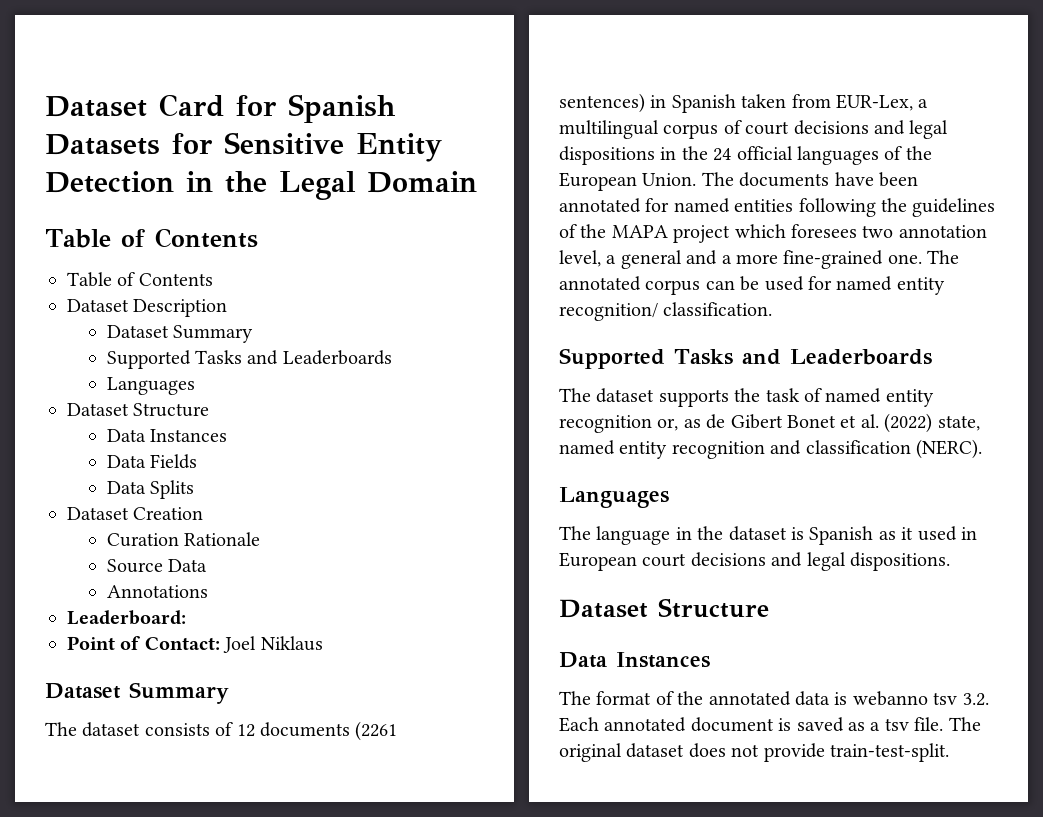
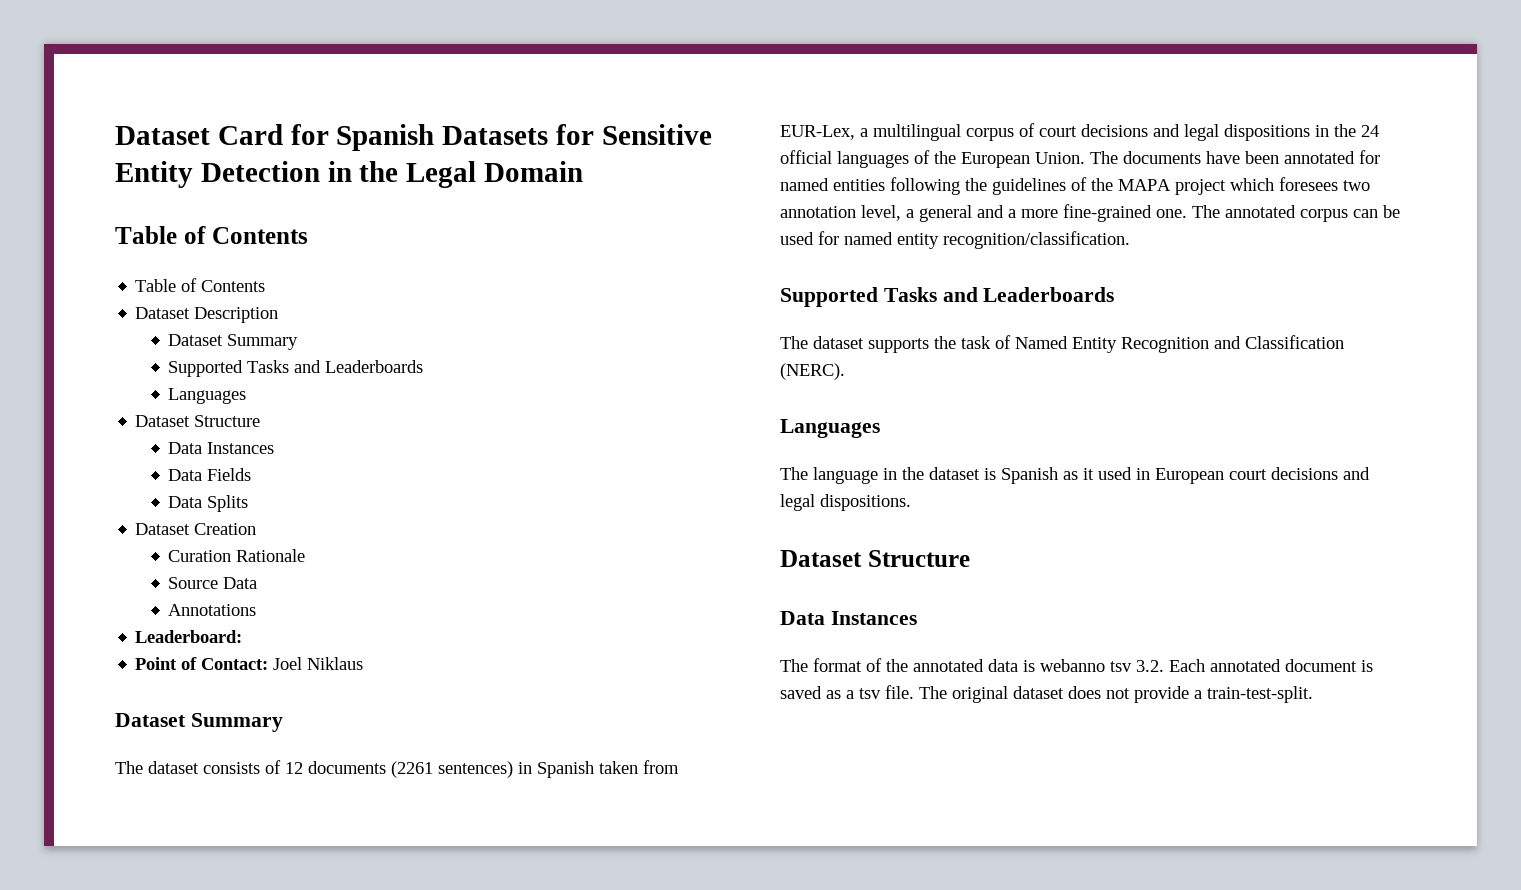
- The annotated corpus can be used for named entity recognition/ classification.
+ The annotated corpus can be used for named entity recognition/classification.
- The dataset supports the task of named entity recognition or, as de Gibert Bonet et al. (2022) state, named entity recognition and classification (NERC).
+ The dataset supports the task of Named Entity Recognition and Classification (NERC).
- The original dataset does not provide train-test-split.
+ The original dataset does not provide a train-test-split.

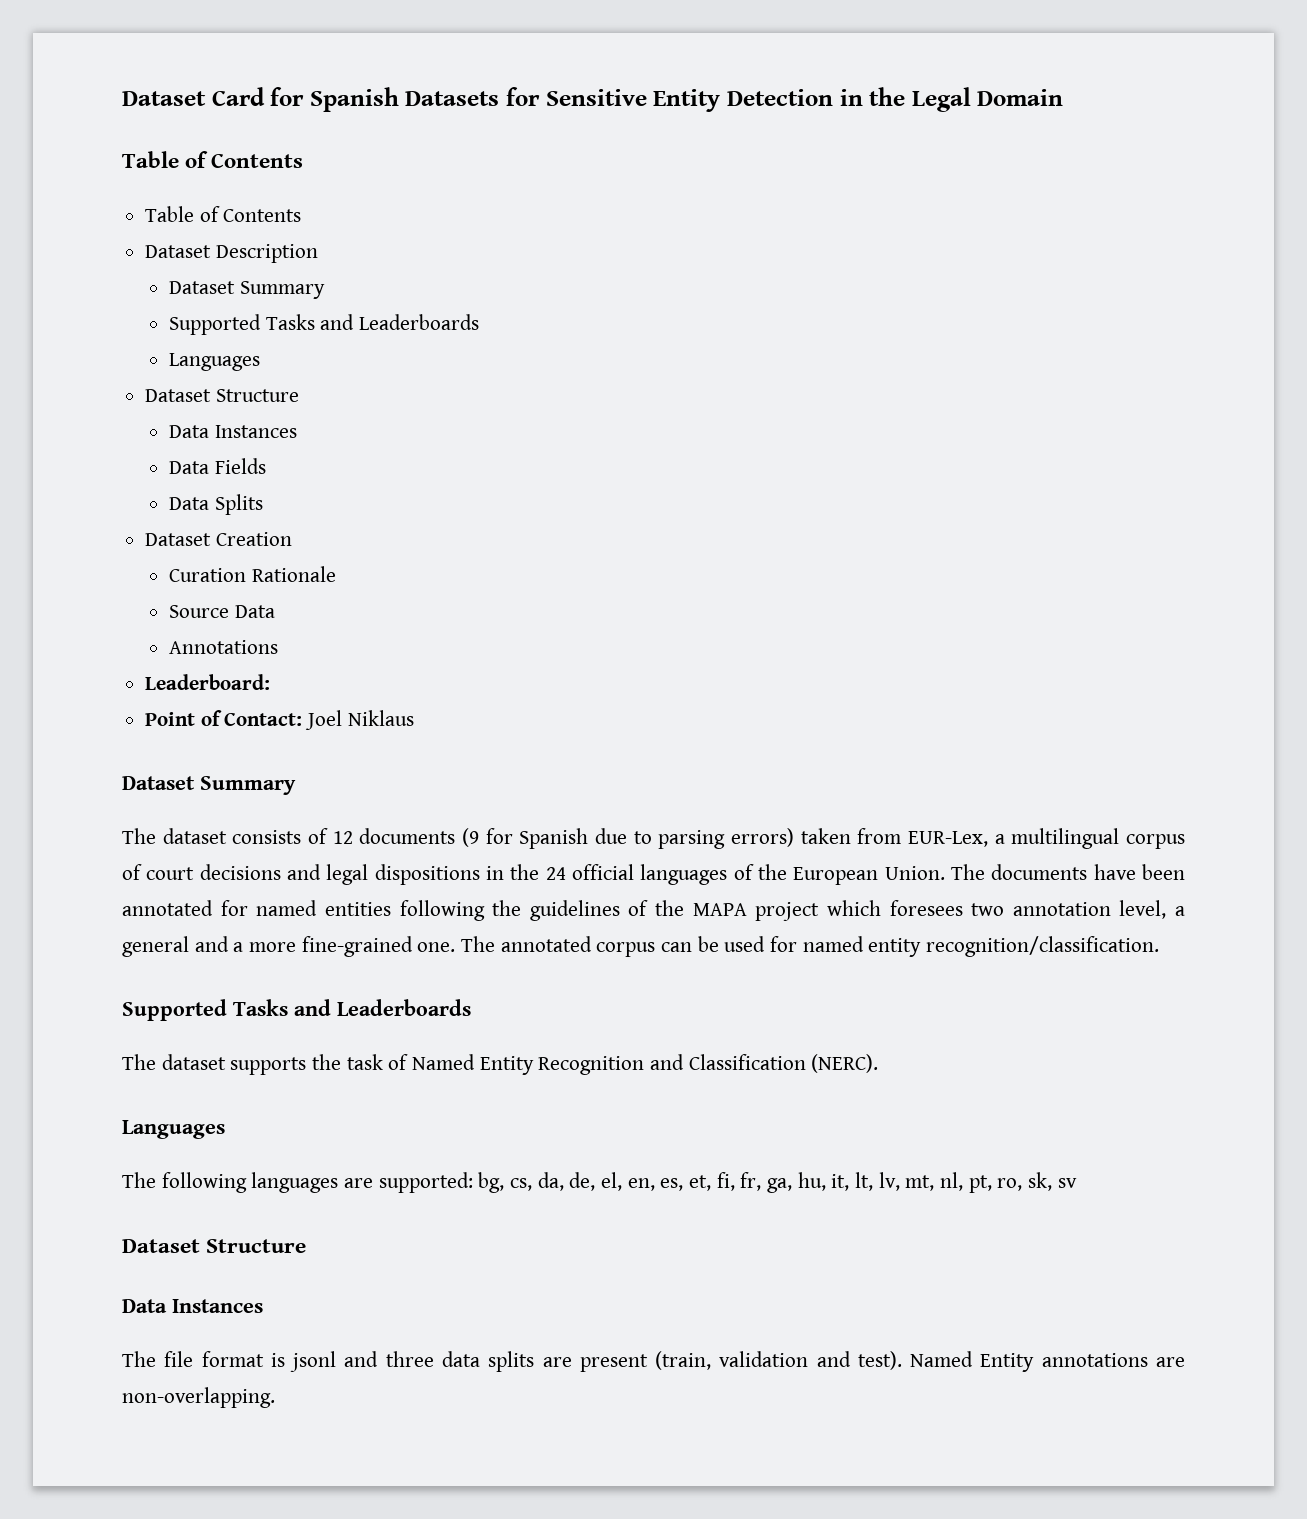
- The dataset consists of 12 documents (2261 sentences) in Spanish taken from EUR-Lex, a multilingual corpus of court decisions and legal dispositions in the 24 official languages of the European Union.
+ The dataset consists of 12 documents (9 for Spanish due to parsing errors) taken from EUR-Lex, a multilingual corpus of court decisions and legal dispositions in the 24 official languages of the European Union.
- The language in the dataset is Spanish as it used in European court decisions and legal dispositions.
+ The following languages are supported: bg, cs, da, de, el, en, es, et, fi, fr, ga, hu, it, lt, lv, mt, nl, pt, ro, sk, sv
- The format of the annotated data is webanno tsv 3.2. Each annotated document is saved as a tsv file. The original dataset does not provide a train-test-split.
+ The file format is jsonl and three data splits are present (train, validation and test). Named Entity annotations are non-overlapping.

